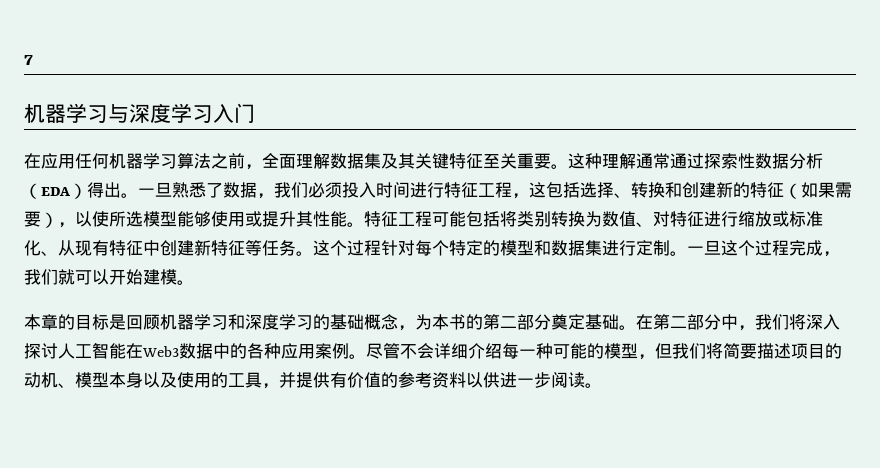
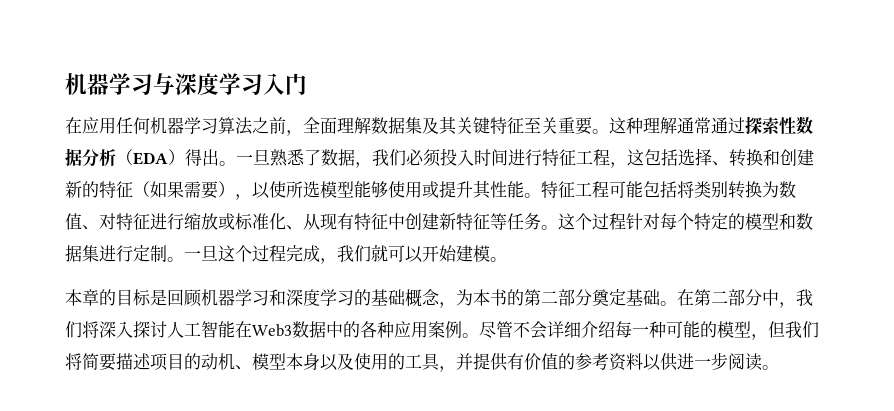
- 7

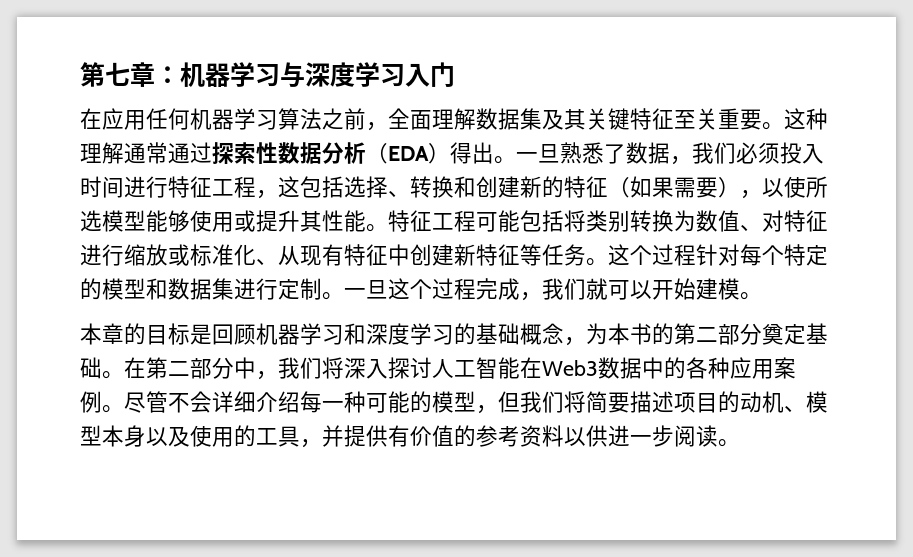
- 机器学习与深度学习入门
+ 第七章：机器学习与深度学习入门

